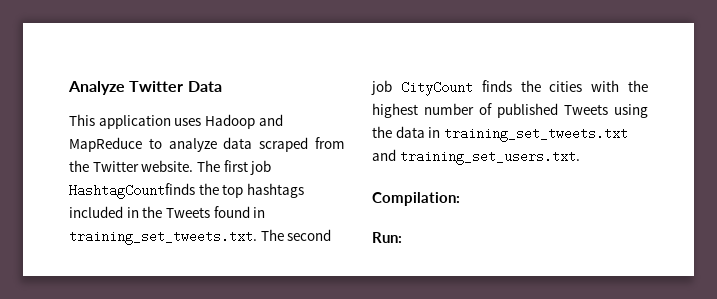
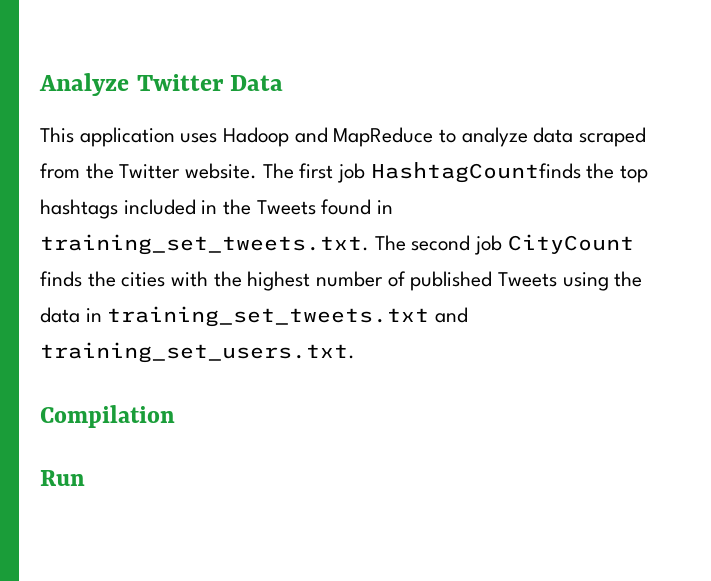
- Compilation:
- Run:
+ Compilation
+ Run

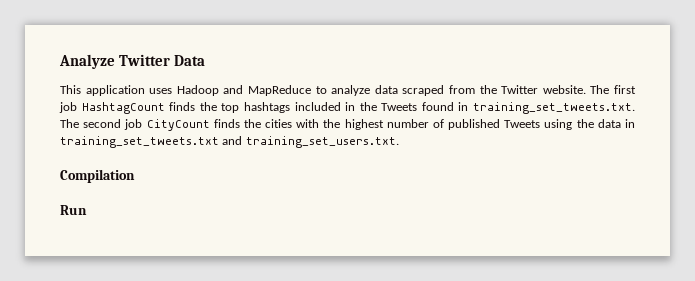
- The first job HashtagCountfinds the top hashtags included in the Tweets found in training_set_tweets.txt. The second job CityCount finds the cities with the highest number of published Tweets using the data in training_set_tweets.txt and training_set_users.txt.
+ The first job HashtagCount finds the top hashtags included in the Tweets found in training_set_tweets.txt. The second job CityCount finds the cities with the highest number of published Tweets using the data in training_set_tweets.txt and training_set_users.txt.

